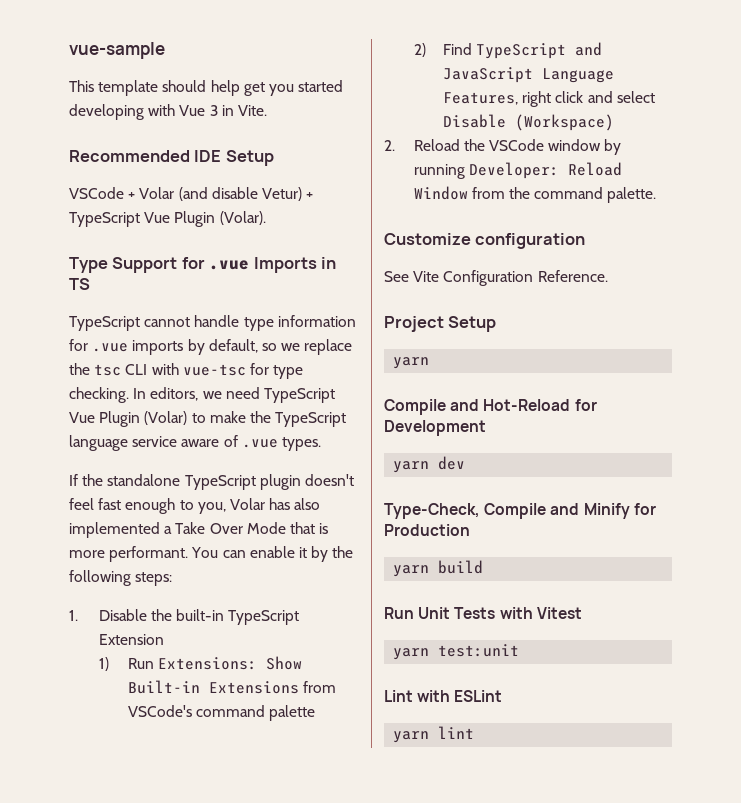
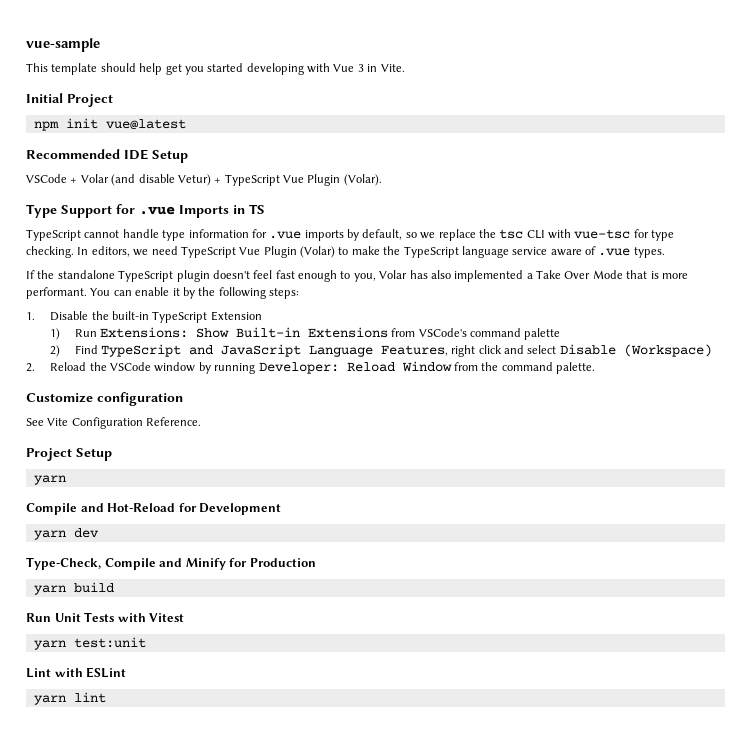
+ Initial Project
+ npm init vue@latest

